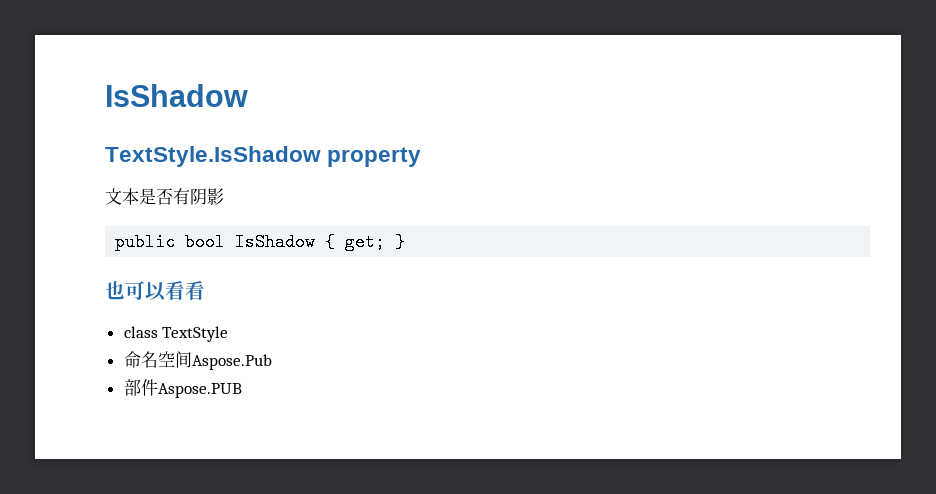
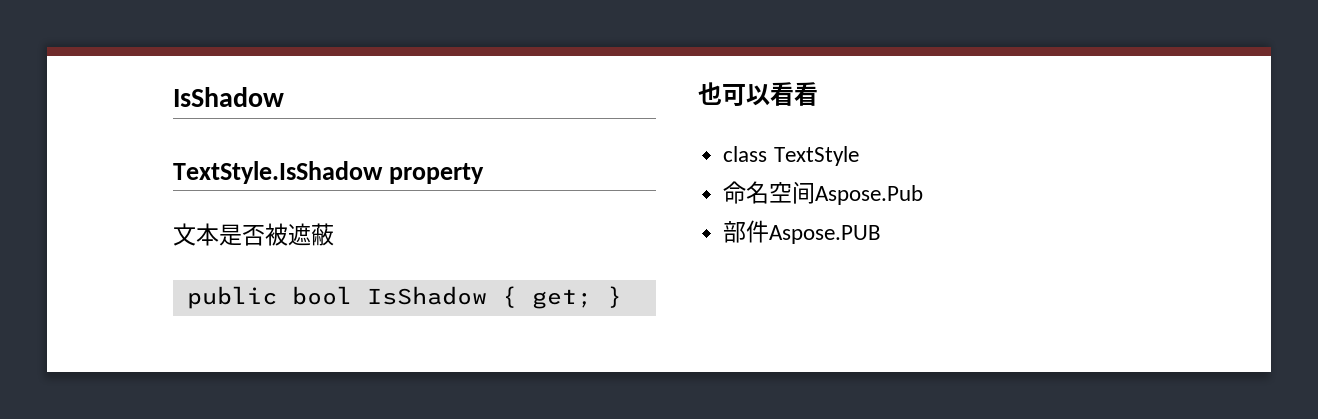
- 文本是否有阴影
+ 文本是否被遮蔽

